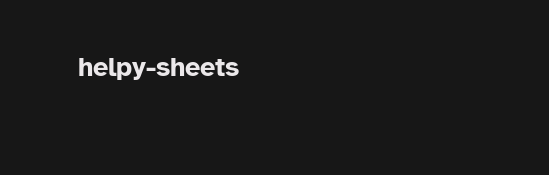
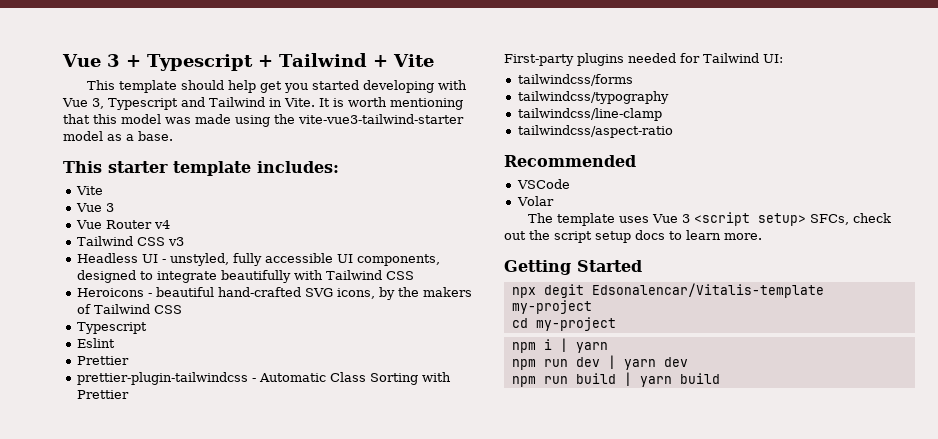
- helpy-sheets
+ Vue 3 + Typescript + Tailwind + Vite
+ This template should help get you started developing with Vue 3, Typescript and Tailwind in Vite. It is worth mentioning that this model was made using the vite-vue3-tailwind-starter model as a base.
+ This starter template includes:
+ Vite
+ Vue 3
+ Vue Router v4
+ Tailwind CSS v3
+ Headless UI - unstyled, fully accessible UI components, designed to integrate beautifully with Tailwind CSS
+ Heroicons - beautiful hand-crafted SVG icons, by the makers of Tailwind CSS
+ Typescript
+ Eslint
+ Prettier
+ prettier-plugin-tailwindcss - Automatic Class Sorting with Prettier
+ First-party plugins needed for Tailwind UI:
+ tailwindcss/forms
+ tailwindcss/typography
+ tailwindcss/line-clamp
+ tailwindcss/aspect-ratio
+ Recommended
+ VSCode
+ Volar
+ The template uses Vue 3 <script setup> SFCs, check out the script setup docs to learn more.
+ Getting Started
+ npx degit Edsonalencar/Vitalis-template my-project
+ cd my-project
+ npm i | yarn
+ npm run dev | yarn dev
+ npm run build | yarn build

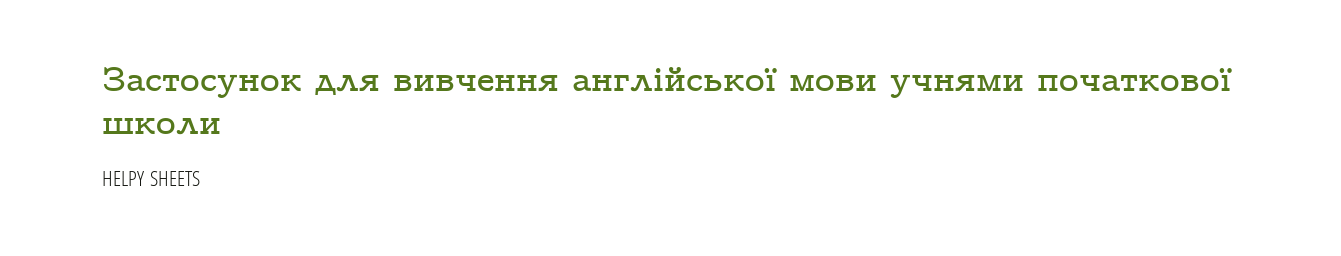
- Vue 3 + Typescript + Tailwind + Vite
- This template should help get you started developing with Vue 3, Typescript and Tailwind in Vite. It is worth mentioning that this model was made using the vite-vue3-tailwind-starter model as a base.
- This starter template includes:
- Vite
- Vue 3
- Vue Router v4
- Tailwind CSS v3
- Headless UI - unstyled, fully accessible UI components, designed to integrate beautifully with Tailwind CSS
- Heroicons - beautiful hand-crafted SVG icons, by the makers of Tailwind CSS
- Typescript
- Eslint
- Prettier
- prettier-plugin-tailwindcss - Automatic Class Sorting with Prettier
- First-party plugins needed for Tailwind UI:
- tailwindcss/forms
- tailwindcss/typography
- tailwindcss/line-clamp
- tailwindcss/aspect-ratio
- Recommended
- VSCode
- Volar
- The template uses Vue 3 <script setup> SFCs, check out the script setup docs to learn more.
- Getting Started
- npx degit Edsonalencar/Vitalis-template my-project
- cd my-project
- npm i | yarn
- npm run dev | yarn dev
- npm run build | yarn build
+ Застосунок для вивчення англійської мови учнями початкової школи
+ HELPY SHEETS

